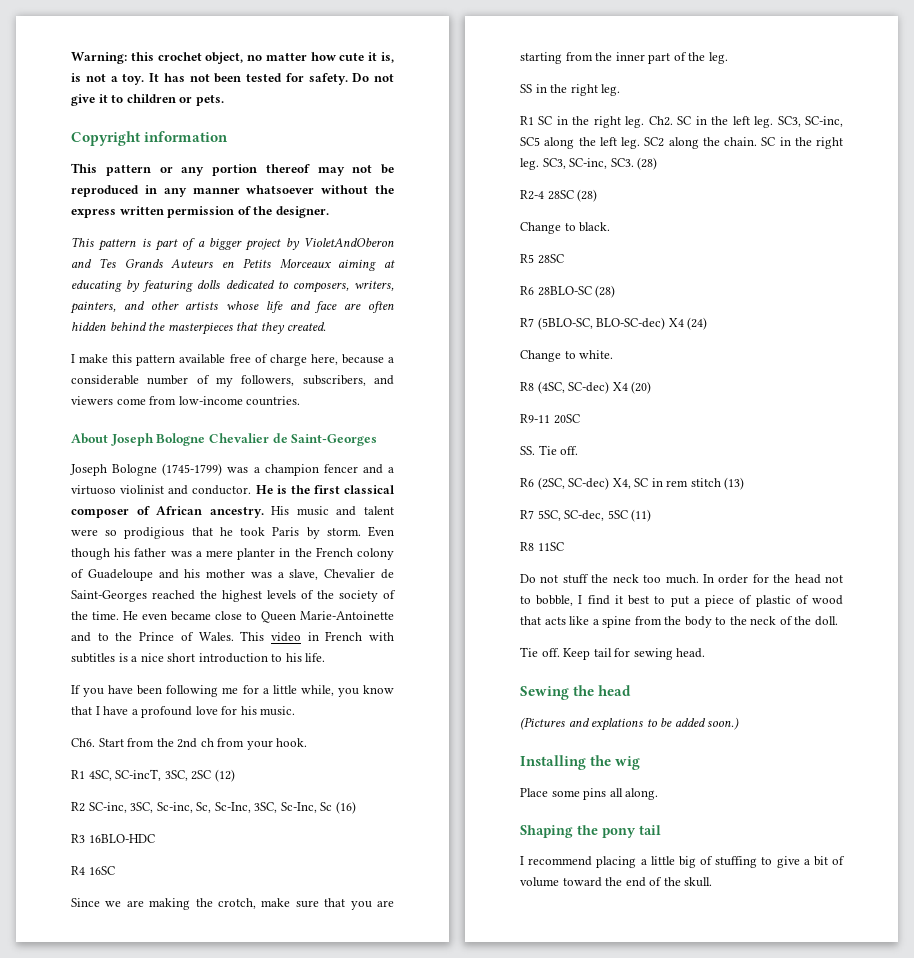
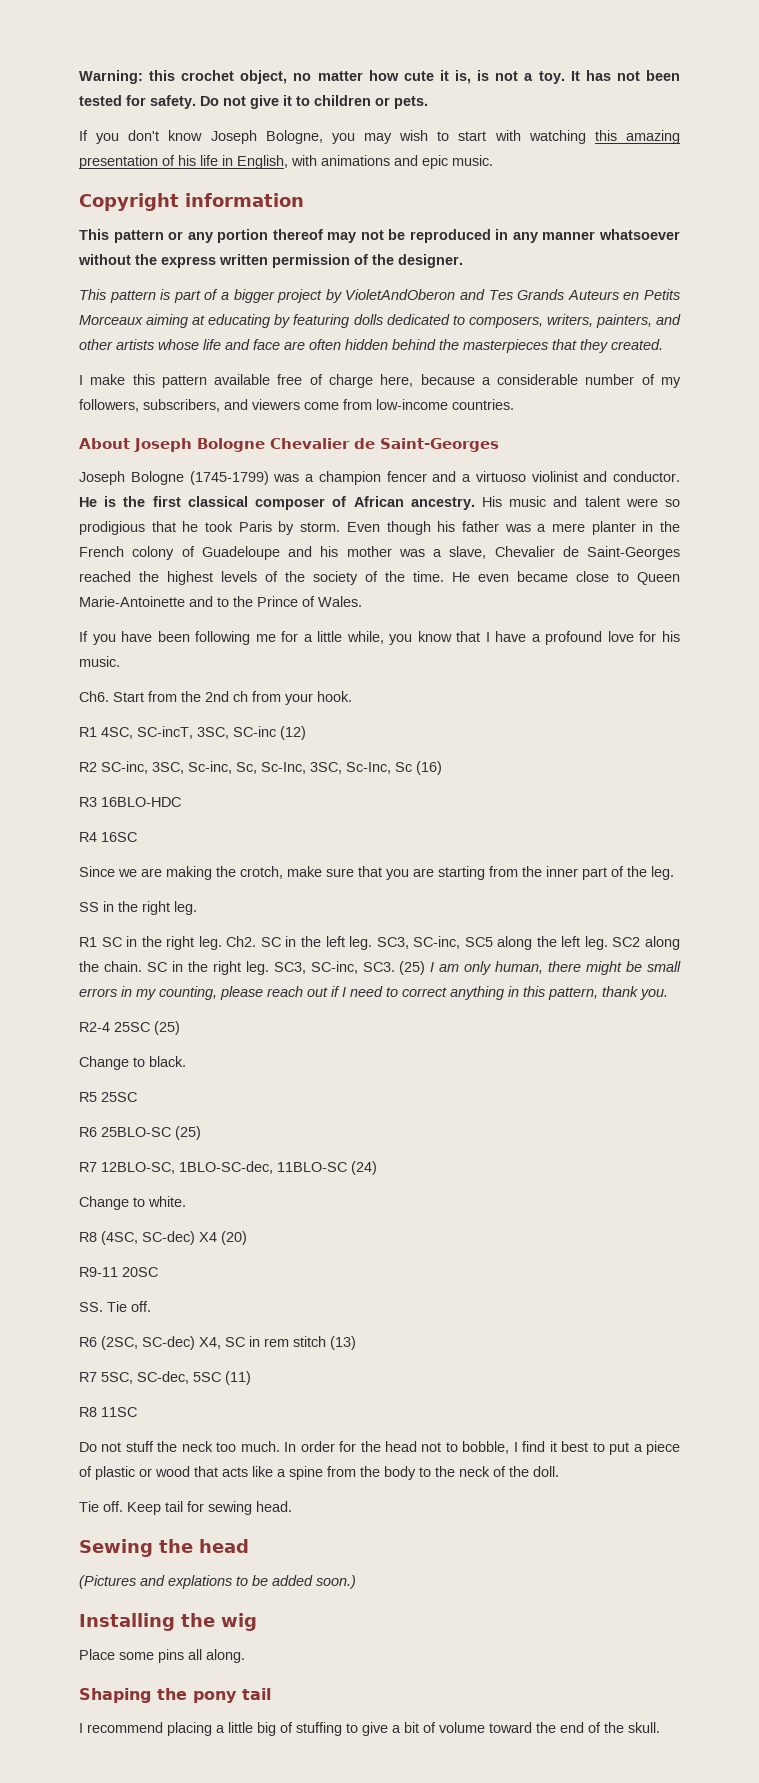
+ If you don't know Joseph Bologne, you may wish to start with watching this amazing presentation of his life in English, with animations and epic music.
- This video in French with subtitles is a nice short introduction to his life.
- R1 4SC, SC-incT, 3SC, 2SC (12)
+ R1 4SC, SC-incT, 3SC, SC-inc (12)
- SC3, SC-inc, SC3. (28)
+ SC3, SC-inc, SC3. (25) I am only human, there might be small errors in my counting, please reach out if I need to correct anything in this pattern, thank you.
- R2-4 28SC (28)
+ R2-4 25SC (25)
- R5 28SC
- R6 28BLO-SC (28)
- R7 (5BLO-SC, BLO-SC-dec) X4 (24)
+ R5 25SC
+ R6 25BLO-SC (25)
+ R7 12BLO-SC, 1BLO-SC-dec, 11BLO-SC (24)
- In order for the head not to bobble, I find it best to put a piece of plastic of wood that acts like a spine from the body to the neck of the doll.
+ In order for the head not to bobble, I find it best to put a piece of plastic or wood that acts like a spine from the body to the neck of the doll.

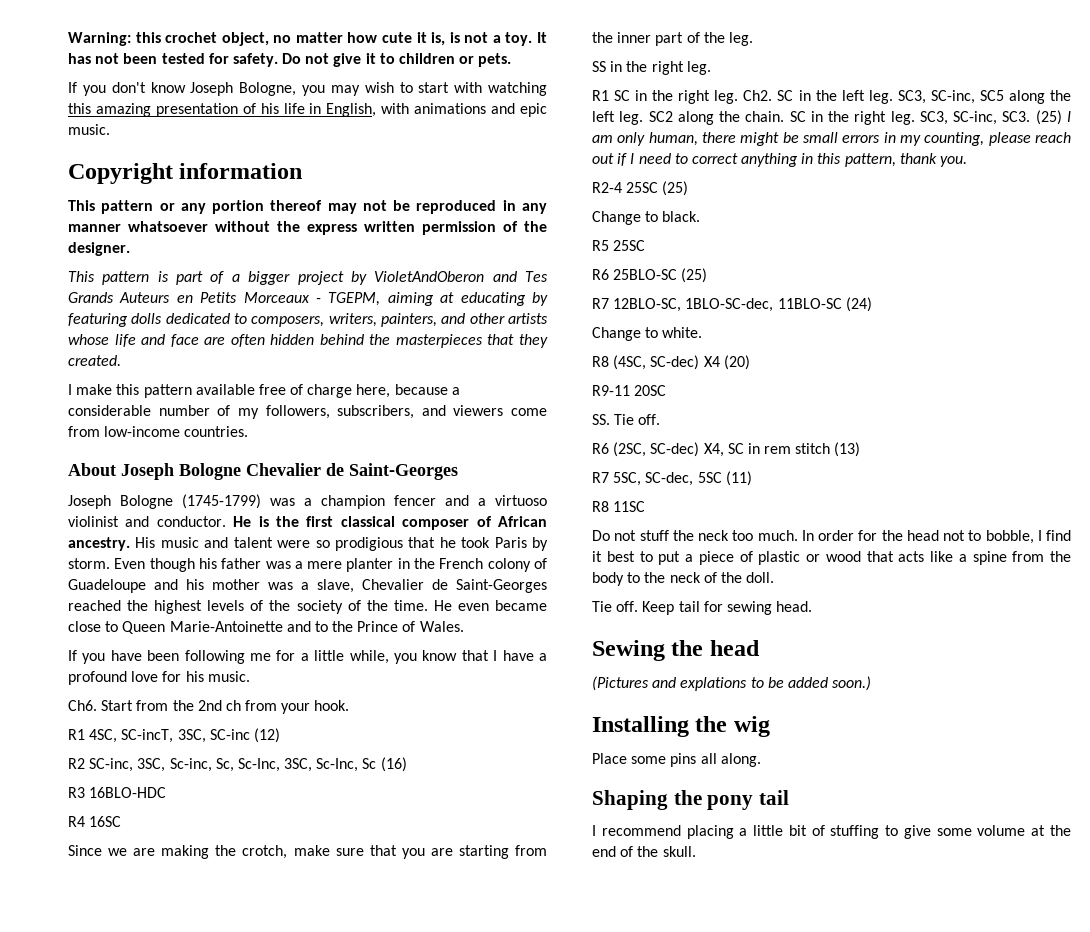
- This pattern is part of a bigger project by VioletAndOberon and Tes Grands Auteurs en Petits Morceaux aiming at educating by featuring dolls dedicated to composers, writers, painters, and other artists whose life and face are often hidden behind the masterpieces that they created.
+ This pattern is part of a bigger project by VioletAndOberon and Tes Grands Auteurs en Petits Morceaux - TGEPM, aiming at educating by featuring dolls dedicated to composers, writers, painters, and other artists whose life and face are often hidden behind the masterpieces that they created.
- I recommend placing a little big of stuffing to give a bit of volume toward the end of the skull.
+ I recommend placing a little bit of stuffing to give some volume at the end of the skull.

